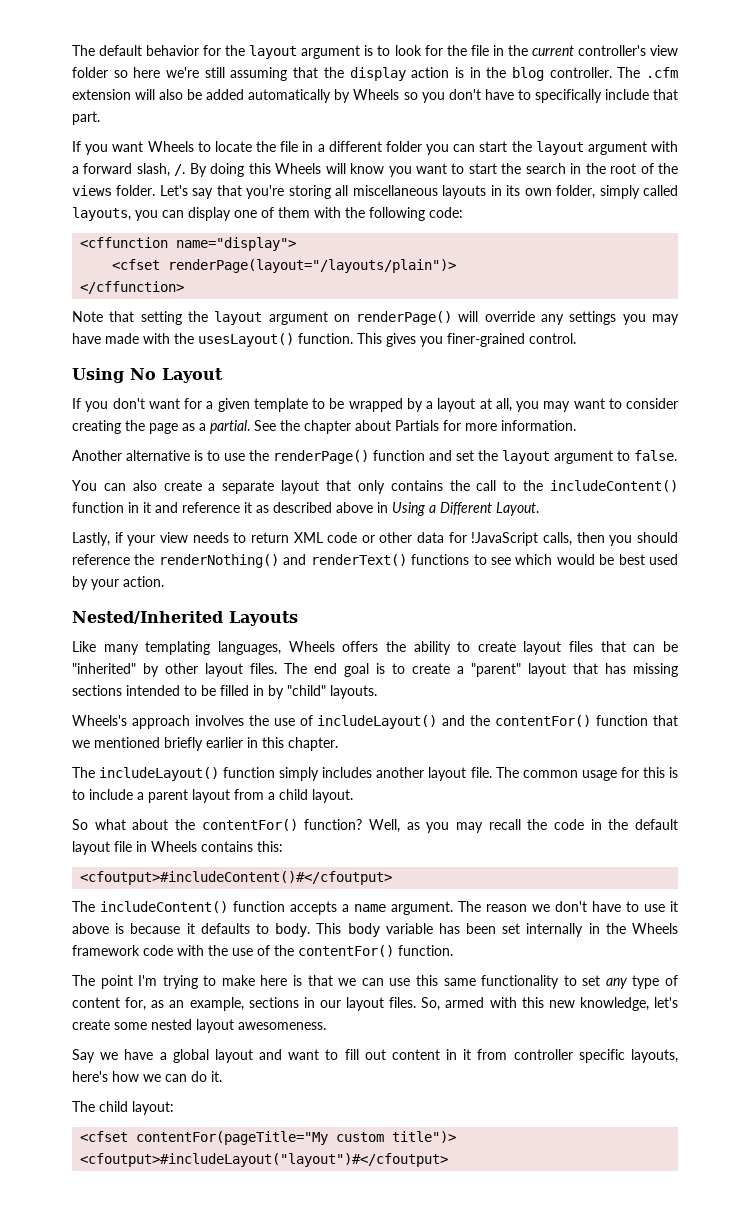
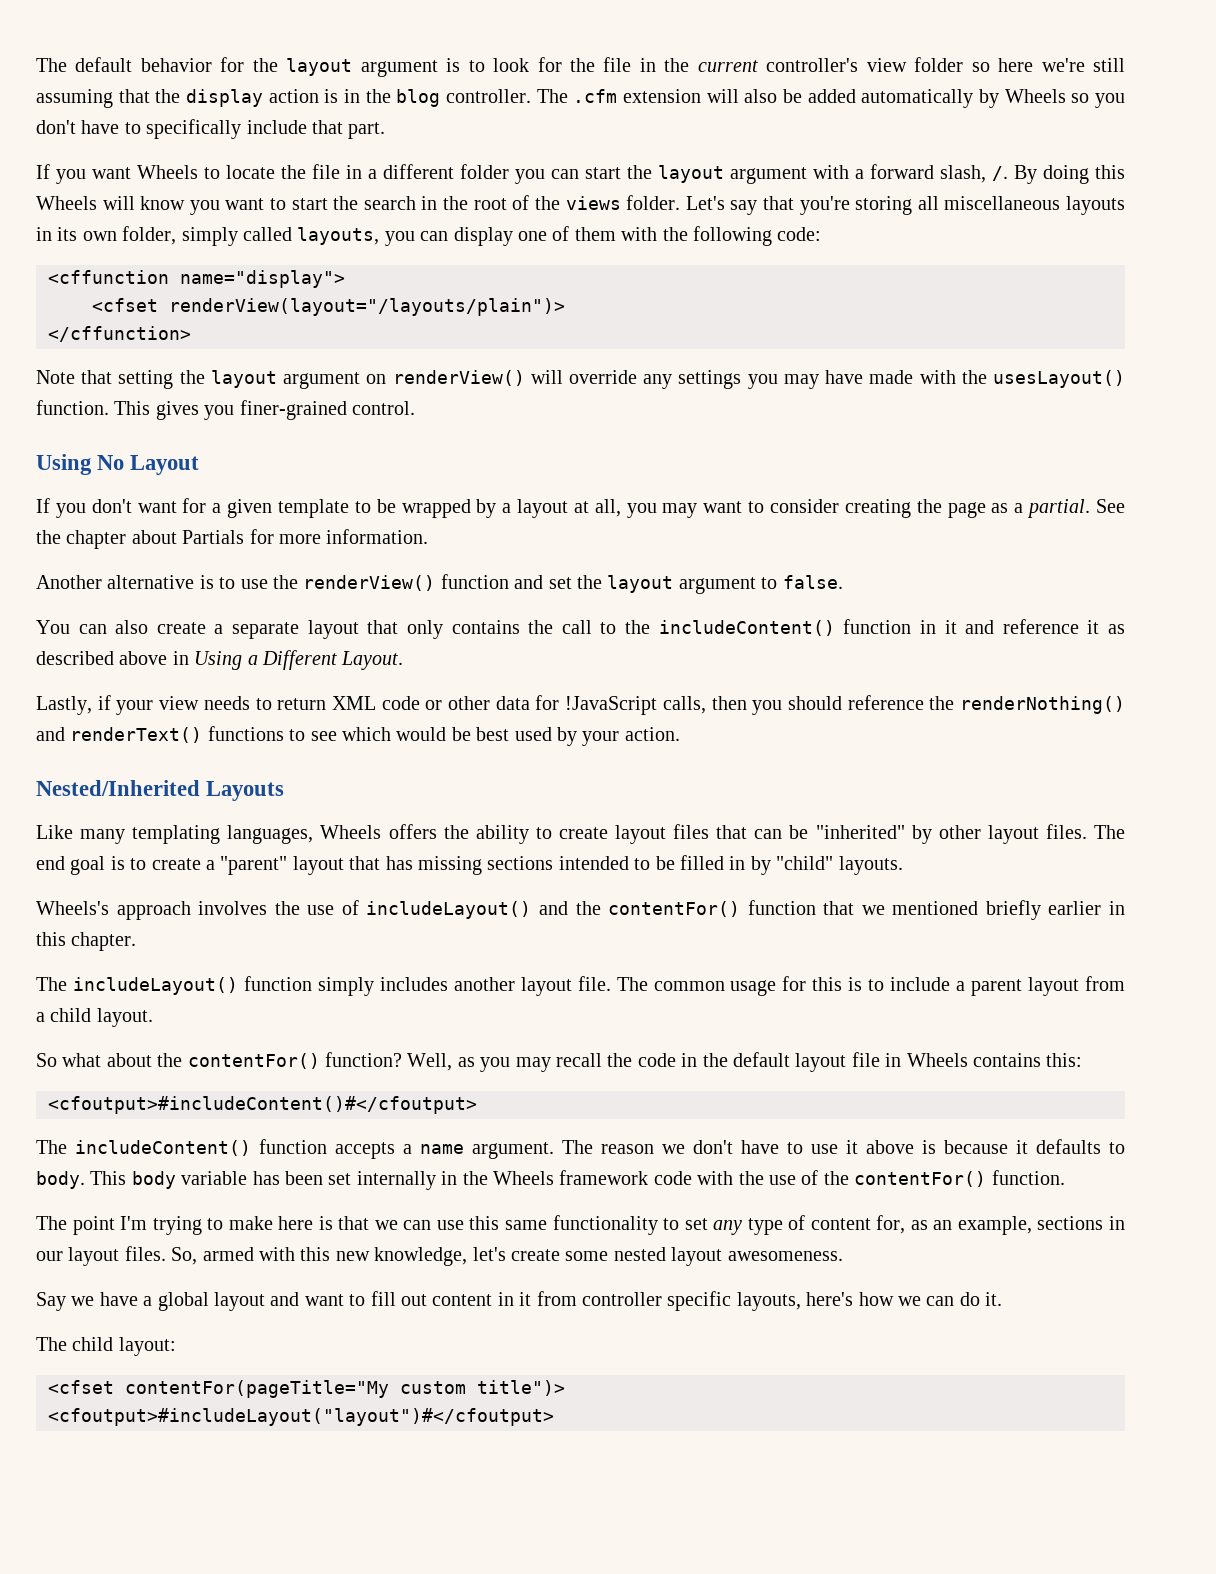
- <cfset renderPage(layout="/layouts/plain")>
+ <cfset renderView(layout="/layouts/plain")>
- Note that setting the layout argument on renderPage() will override any settings you may have made with the usesLayout() function.
+ Note that setting the layout argument on renderView() will override any settings you may have made with the usesLayout() function.
- Another alternative is to use the renderPage() function and set the layout argument to false.
+ Another alternative is to use the renderView() function and set the layout argument to false.

